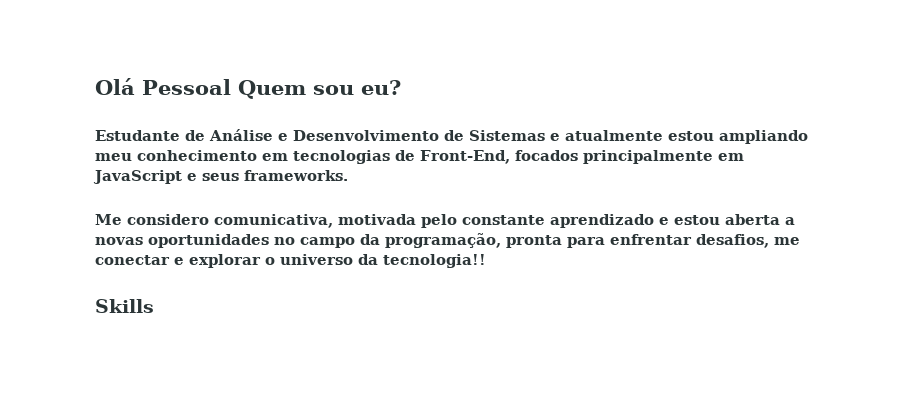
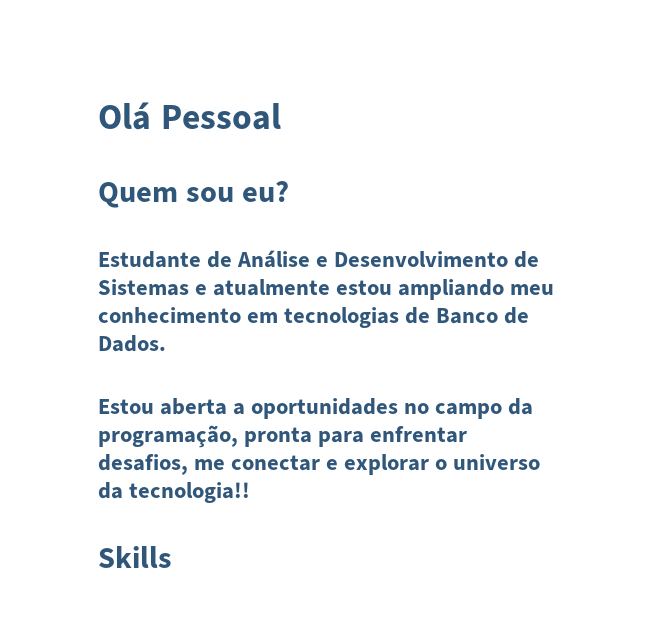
- Olá Pessoal Quem sou eu?
+ Olá Pessoal
+ Quem sou eu?
- Estudante de Análise e Desenvolvimento de Sistemas e atualmente estou ampliando meu conhecimento em tecnologias de Front-End, focados principalmente em JavaScript e seus frameworks.
- Me considero comunicativa, motivada pelo constante aprendizado e estou aberta a novas oportunidades no campo da programação, pronta para enfrentar desafios, me conectar e explorar o universo da tecnologia!!
+ Estudante de Análise e Desenvolvimento de Sistemas e atualmente estou ampliando meu conhecimento em tecnologias de Banco de Dados.
+ Estou aberta a oportunidades no campo da programação, pronta para enfrentar desafios, me conectar e explorar o universo da tecnologia!!

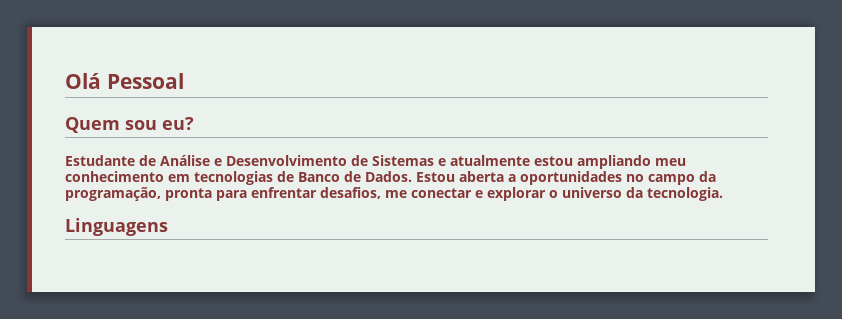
- Estudante de Análise e Desenvolvimento de Sistemas e atualmente estou ampliando meu conhecimento em tecnologias de Banco de Dados.
- Estou aberta a oportunidades no campo da programação, pronta para enfrentar desafios, me conectar e explorar o universo da tecnologia!!
- Skills
+ Estudante de Análise e Desenvolvimento de Sistemas e atualmente estou ampliando meu conhecimento em tecnologias de Banco de Dados. Estou aberta a oportunidades no campo da programação, pronta para enfrentar desafios, me conectar e explorar o universo da tecnologia.
+ Linguagens

